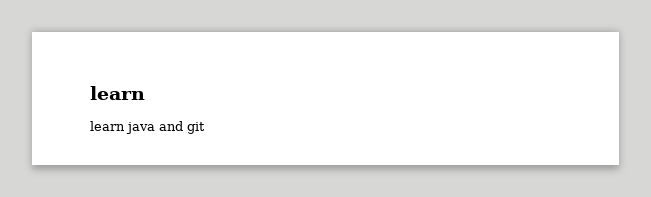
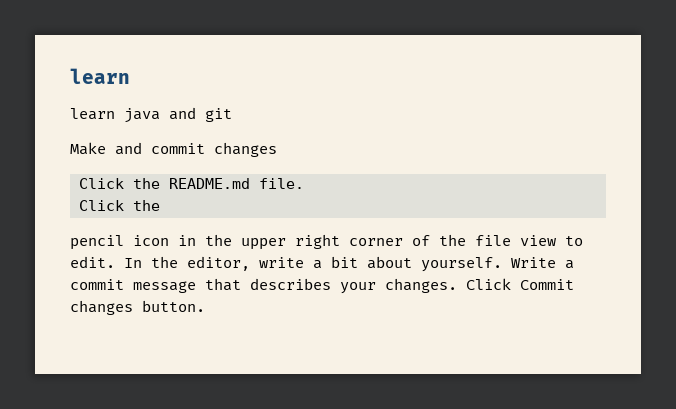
+ Make and commit changes
+ Click the README.md file.
+ Click the
+ pencil icon in the upper right corner of the file view to edit. In the editor, write a bit about yourself. Write a commit message that describes your changes. Click Commit changes button.

